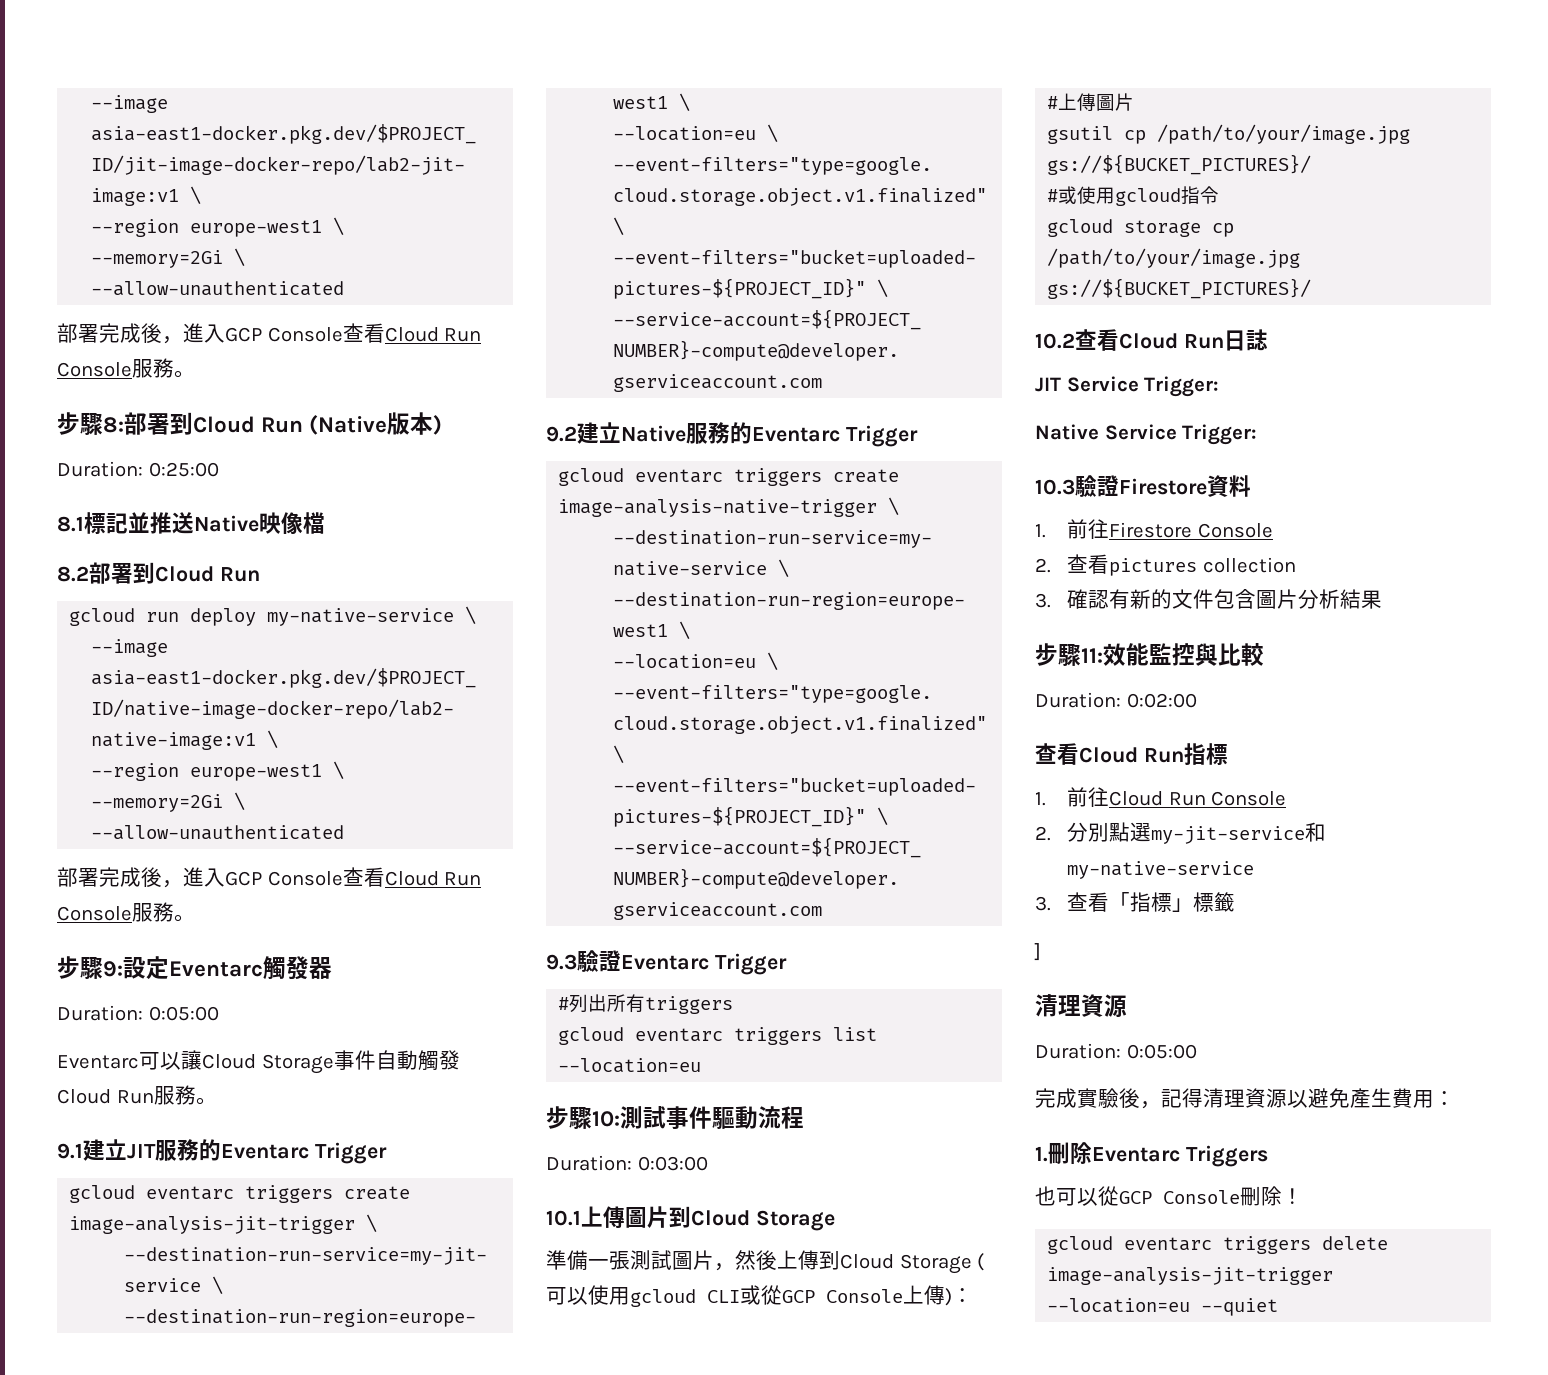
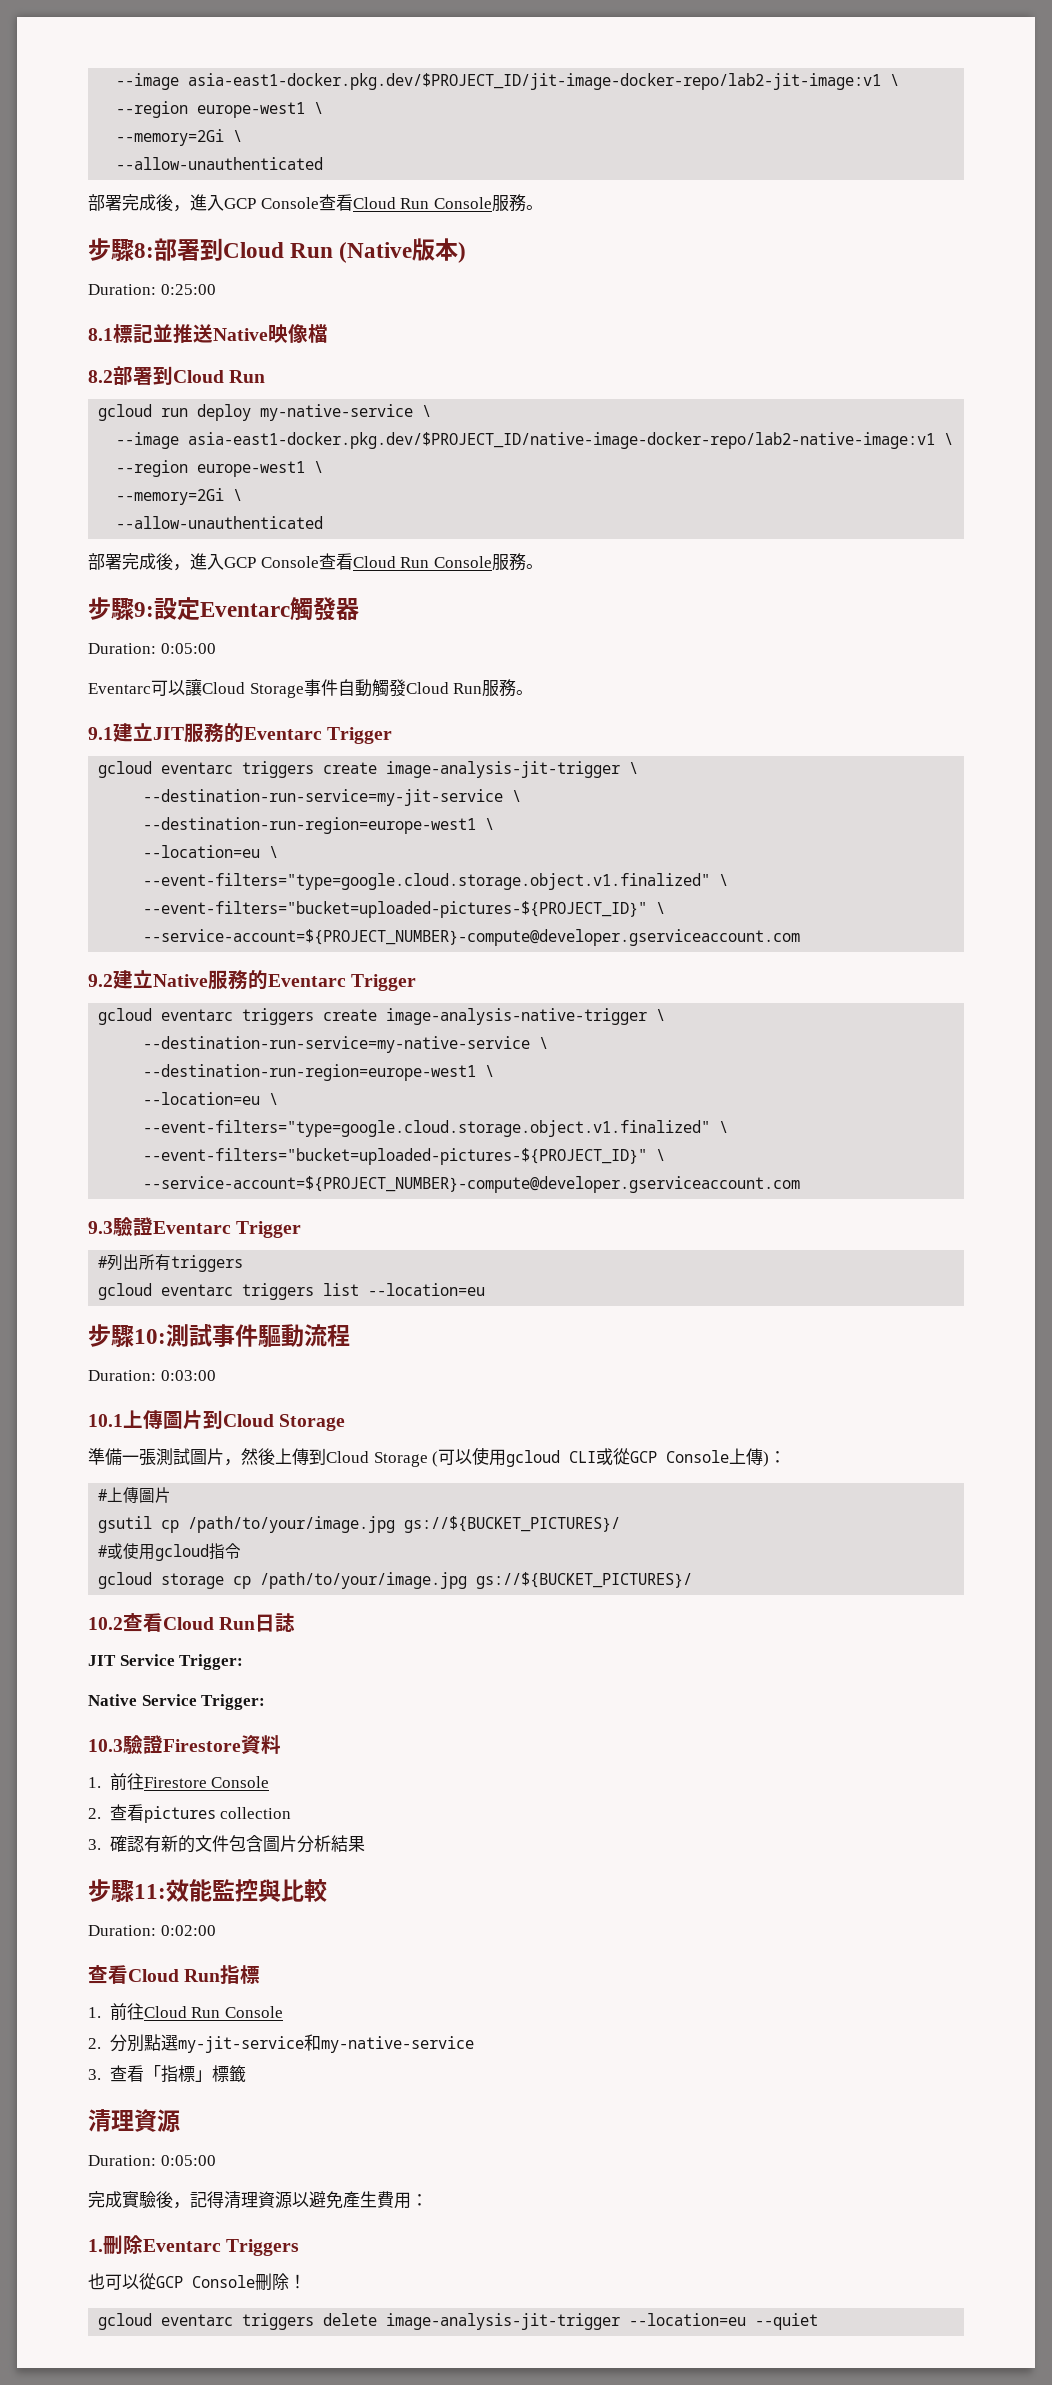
- ]

